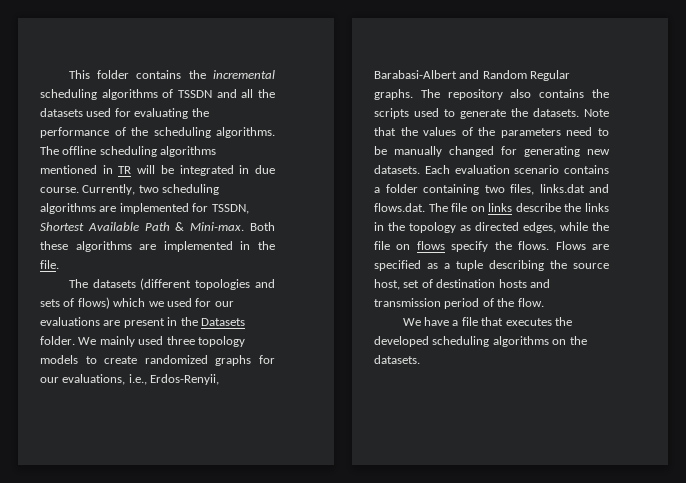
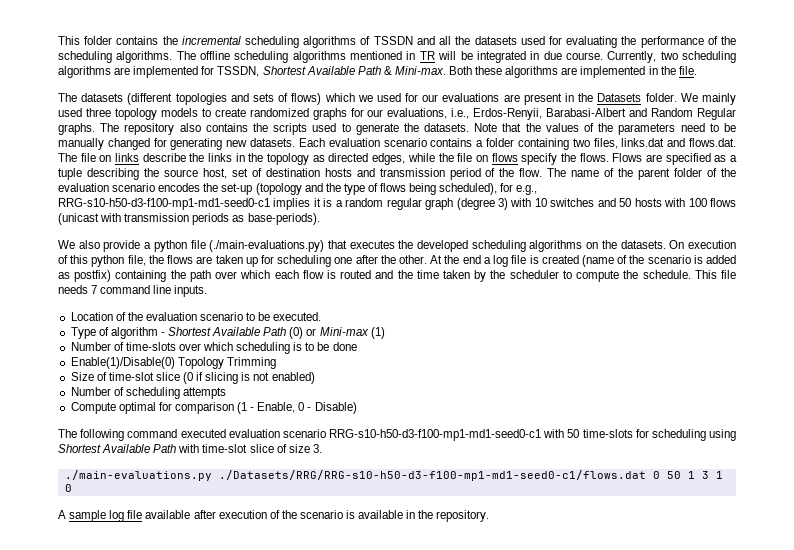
- Flows are specified as a tuple describing the source host, set of destination hosts and transmission period of the flow.
- We have a file that executes the developed scheduling algorithms on the datasets.
+ Flows are specified as a tuple describing the source host, set of destination hosts and transmission period of the flow. The name of the parent folder of the evaluation scenario encodes the set-up (topology and the type of flows being scheduled), for e.g., RRG-s10-h50-d3-f100-mp1-md1-seed0-c1 implies it is a random regular graph (degree 3) with 10 switches and 50 hosts with 100 flows (unicast with transmission periods as base-periods).
+ We also provide a python file (./main-evaluations.py) that executes the developed scheduling algorithms on the datasets.
+ On execution of this python file, the flows are taken up for scheduling one after the other. At the end a log file is created (name of the scenario is added as postfix) containing the path over which each flow is routed and the time taken by the scheduler to compute the schedule. This file needs 7 command line inputs.
+ Location of the evaluation scenario to be executed.
+ Type of algorithm - Shortest Available Path (0) or Mini-max (1)
+ Number of time-slots over which scheduling is to be done
+ Enable(1)/Disable(0) Topology Trimming
+ Size of time-slot slice (0 if slicing is not enabled)
+ Number of scheduling attempts
+ Compute optimal for comparison (1 - Enable, 0 - Disable)
+ The following command executed evaluation scenario RRG-s10-h50-d3-f100-mp1-md1-seed0-c1 with 50 time-slots for scheduling using Shortest Available Path with time-slot slice of size 3.
+ ./main-evaluations.py ./Datasets/RRG/RRG-s10-h50-d3-f100-mp1-md1-seed0-c1/flows.dat 0 50 1 3 1 0
+ A sample log file available after execution of the scenario is available in the repository.

